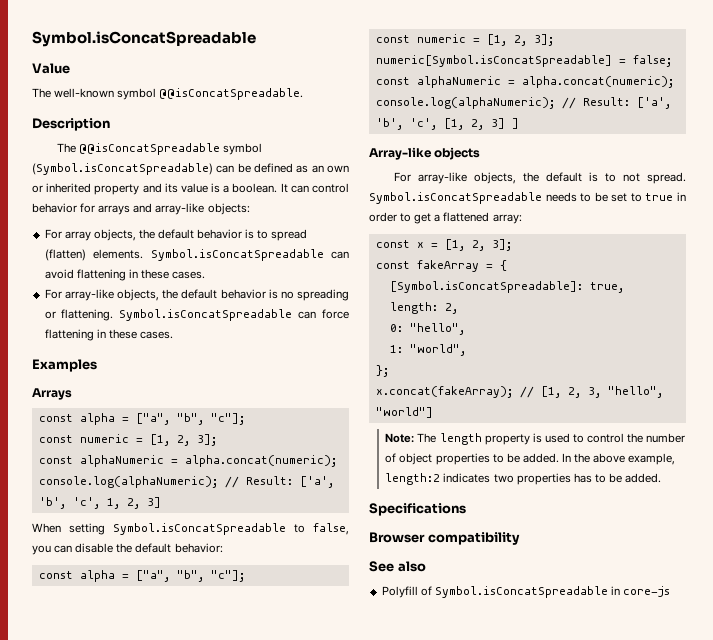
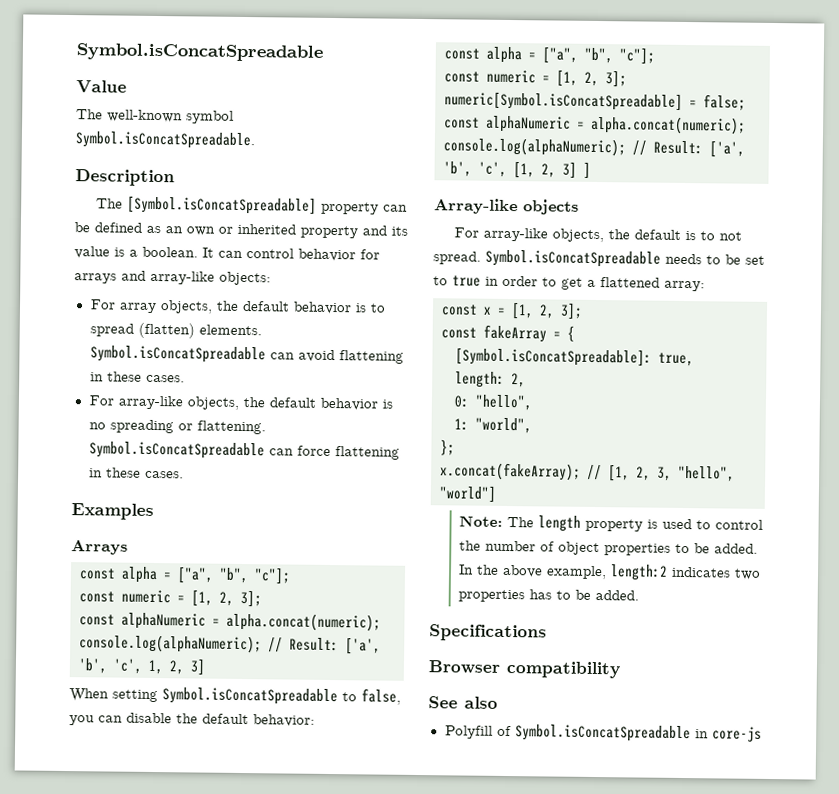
- The well-known symbol @@isConcatSpreadable.
+ The well-known symbol Symbol.isConcatSpreadable.
- The @@isConcatSpreadable symbol (Symbol.isConcatSpreadable) can be defined as an own or inherited property and its value is a boolean.
+ The [Symbol.isConcatSpreadable] property can be defined as an own or inherited property and its value is a boolean.

